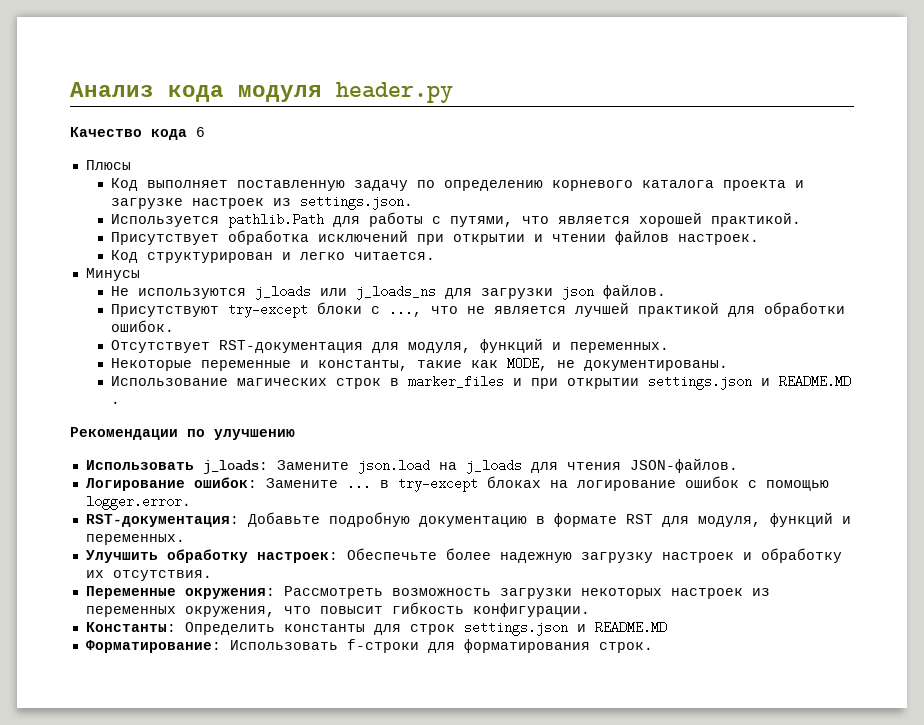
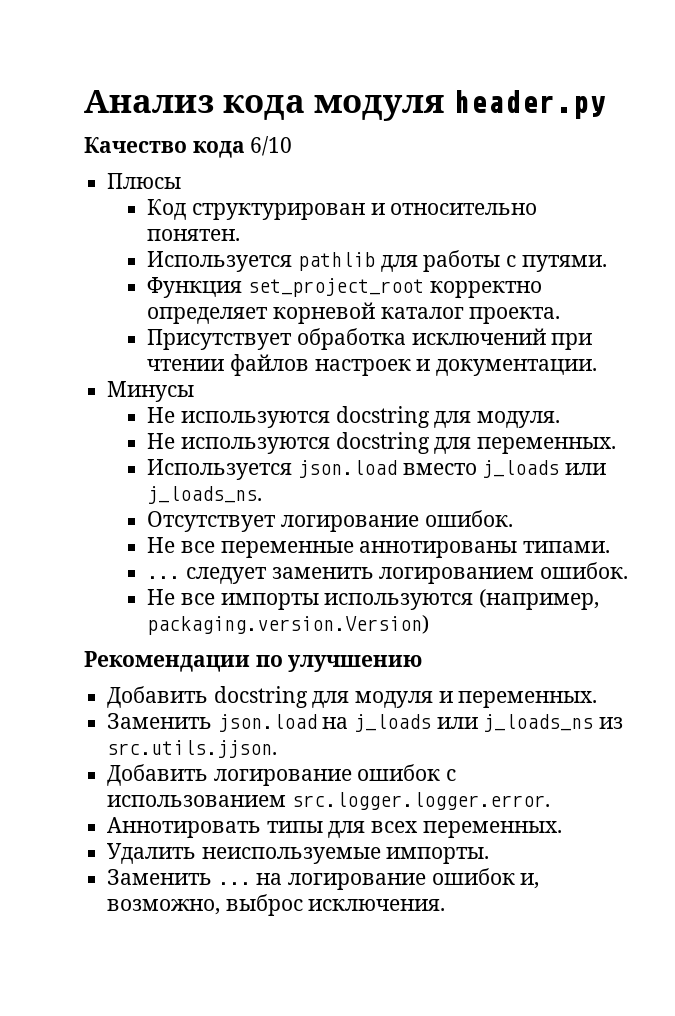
- Качество кода 6
+ Качество кода 6/10
- Код выполняет поставленную задачу по определению корневого каталога проекта и загрузке настроек из settings.json.
- Используется pathlib.Path для работы с путями, что является хорошей практикой.
- Присутствует обработка исключений при открытии и чтении файлов настроек.
- Код структурирован и легко читается.
+ Код структурирован и относительно понятен.
+ Используется pathlib для работы с путями.
+ Функция set_project_root корректно определяет корневой каталог проекта.
+ Присутствует обработка исключений при чтении файлов настроек и документации.
  Минусы
- Не используются j_loads или j_loads_ns для загрузки json файлов.
- Присутствуют try-except блоки с ..., что не является лучшей практикой для обработки ошибок.
- Отсутствует RST-документация для модуля, функций и переменных.
- Некоторые переменные и константы, такие как MODE, не документированы.
- Использование магических строк в marker_files и при открытии settings.json и README.MD .
+ Не используются docstring для модуля.
+ Не используются docstring для переменных.
+ Используется json.load вместо j_loads или j_loads_ns.
+ Отсутствует логирование ошибок.
+ Не все переменные аннотированы типами.
+ ... следует заменить логированием ошибок.
+ Не все импорты используются (например, packaging.version.Version)
  Рекомендации по улучшению
- Использовать j_loads: Замените json.load на j_loads для чтения JSON-файлов.
- Логирование ошибок: Замените ... в try-except блоках на логирование ошибок с помощью logger.error.
- RST-документация: Добавьте подробную документацию в формате RST для модуля, функций и переменных.
- Улучшить обработку настроек: Обеспечьте более надежную загрузку настроек и обработку их отсутствия.
- Переменные окружения: Рассмотреть возможность загрузки некоторых настроек из переменных окружения, что повысит гибкость конфигурации.
- Константы: Определить константы для строк settings.json и README.MD
- Форматирование: Использовать f-строки для форматирования строк.
+ Добавить docstring для модуля и переменных.
+ Заменить json.load на j_loads или j_loads_ns из src.utils.jjson.
+ Добавить логирование ошибок с использованием src.logger.logger.error.
+ Аннотировать типы для всех переменных.
+ Удалить неиспользуемые импорты.
+ Заменить ... на логирование ошибок и, возможно, выброс исключения.

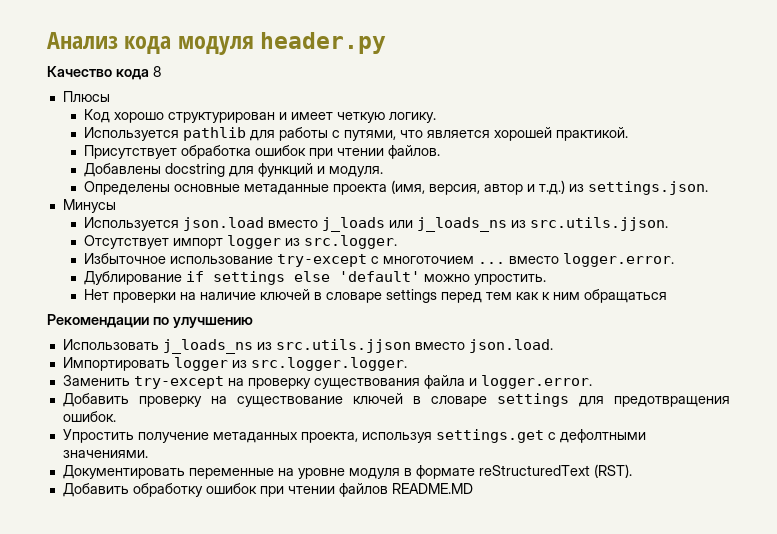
- Качество кода 6/10
+ Качество кода 8
- Код структурирован и относительно понятен.
+ Код хорошо структурирован и имеет четкую логику.
- Используется pathlib для работы с путями.
- Функция set_project_root корректно определяет корневой каталог проекта.
+ Используется pathlib для работы с путями, что является хорошей практикой.
- Присутствует обработка исключений при чтении файлов настроек и документации.
+ Присутствует обработка ошибок при чтении файлов.
+ Добавлены docstring для функций и модуля.
+ Определены основные метаданные проекта (имя, версия, автор и т.д.) из settings.json.
  Минусы
- Не используются docstring для модуля.
- Не используются docstring для переменных.
- Используется json.load вместо j_loads или j_loads_ns.
- Отсутствует логирование ошибок.
- Не все переменные аннотированы типами.
- ... следует заменить логированием ошибок.
- Не все импорты используются (например, packaging.version.Version)
+ Используется json.load вместо j_loads или j_loads_ns из src.utils.jjson.
+ Отсутствует импорт logger из src.logger.
+ Избыточное использование try-except с многоточием ... вместо logger.error.
+ Дублирование if settings else 'default' можно упростить.
+ Нет проверки на наличие ключей в словаре settings перед тем как к ним обращаться
  Рекомендации по улучшению
- Добавить docstring для модуля и переменных.
- Заменить json.load на j_loads или j_loads_ns из src.utils.jjson.
- Добавить логирование ошибок с использованием src.logger.logger.error.
- Аннотировать типы для всех переменных.
- Удалить неиспользуемые импорты.
- Заменить ... на логирование ошибок и, возможно, выброс исключения.
+ Использовать j_loads_ns из src.utils.jjson вместо json.load.
+ Импортировать logger из src.logger.logger.
+ Заменить try-except на проверку существования файла и logger.error.
+ Добавить проверку на существование ключей в словаре settings для предотвращения ошибок.
+ Упростить получение метаданных проекта, используя settings.get с дефолтными значениями.
+ Документировать переменные на уровне модуля в формате reStructuredText (RST).
+ Добавить обработку ошибок при чтении файлов README.MD

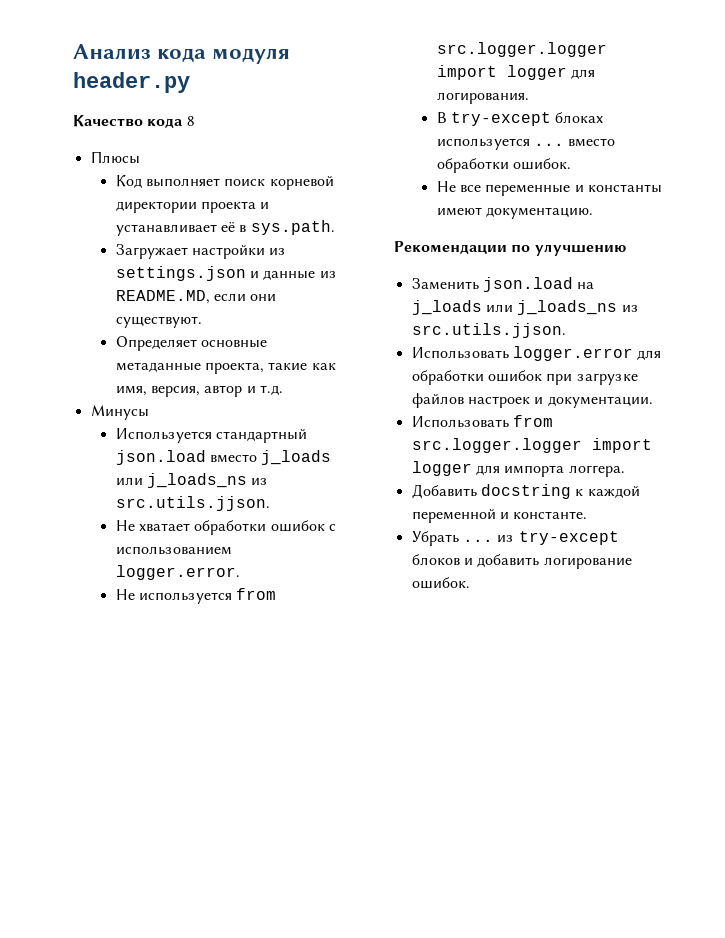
- Код хорошо структурирован и имеет четкую логику.
- Используется pathlib для работы с путями, что является хорошей практикой.
- Присутствует обработка ошибок при чтении файлов.
- Добавлены docstring для функций и модуля.
- Определены основные метаданные проекта (имя, версия, автор и т.д.) из settings.json.
+ Код выполняет поиск корневой директории проекта и устанавливает её в sys.path.
+ Загружает настройки из settings.json и данные из README.MD, если они существуют.
+ Определяет основные метаданные проекта, такие как имя, версия, автор и т.д.
- Используется json.load вместо j_loads или j_loads_ns из src.utils.jjson.
+ Используется стандартный json.load вместо j_loads или j_loads_ns из src.utils.jjson.
- Отсутствует импорт logger из src.logger.
- Избыточное использование try-except с многоточием ... вместо logger.error.
- Дублирование if settings else 'default' можно упростить.
- Нет проверки на наличие ключей в словаре settings перед тем как к ним обращаться
+ Не хватает обработки ошибок с использованием logger.error.
+ Не используется from src.logger.logger import logger для логирования.
+ В try-except блоках используется ... вместо обработки ошибок.
+ Не все переменные и константы имеют документацию.
  Рекомендации по улучшению
- Использовать j_loads_ns из src.utils.jjson вместо json.load.
- Импортировать logger из src.logger.logger.
- Заменить try-except на проверку существования файла и logger.error.
- Добавить проверку на существование ключей в словаре settings для предотвращения ошибок.
- Упростить получение метаданных проекта, используя settings.get с дефолтными значениями.
- Документировать переменные на уровне модуля в формате reStructuredText (RST).
- Добавить обработку ошибок при чтении файлов README.MD
+ Заменить json.load на j_loads или j_loads_ns из src.utils.jjson.
+ Использовать logger.error для обработки ошибок при загрузке файлов настроек и документации.
+ Использовать from src.logger.logger import logger для импорта логгера.
+ Добавить docstring к каждой переменной и константе.
+ Убрать ... из try-except блоков и добавить логирование ошибок.

